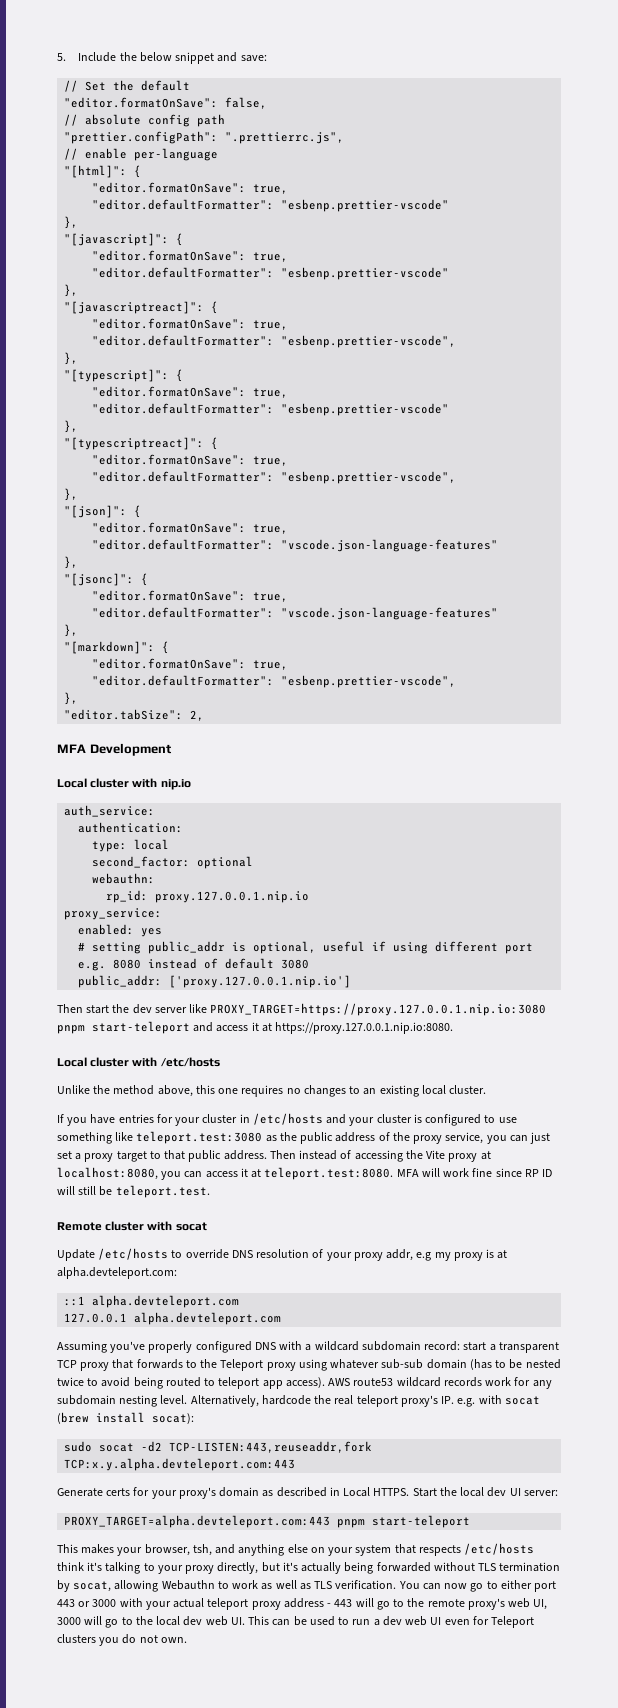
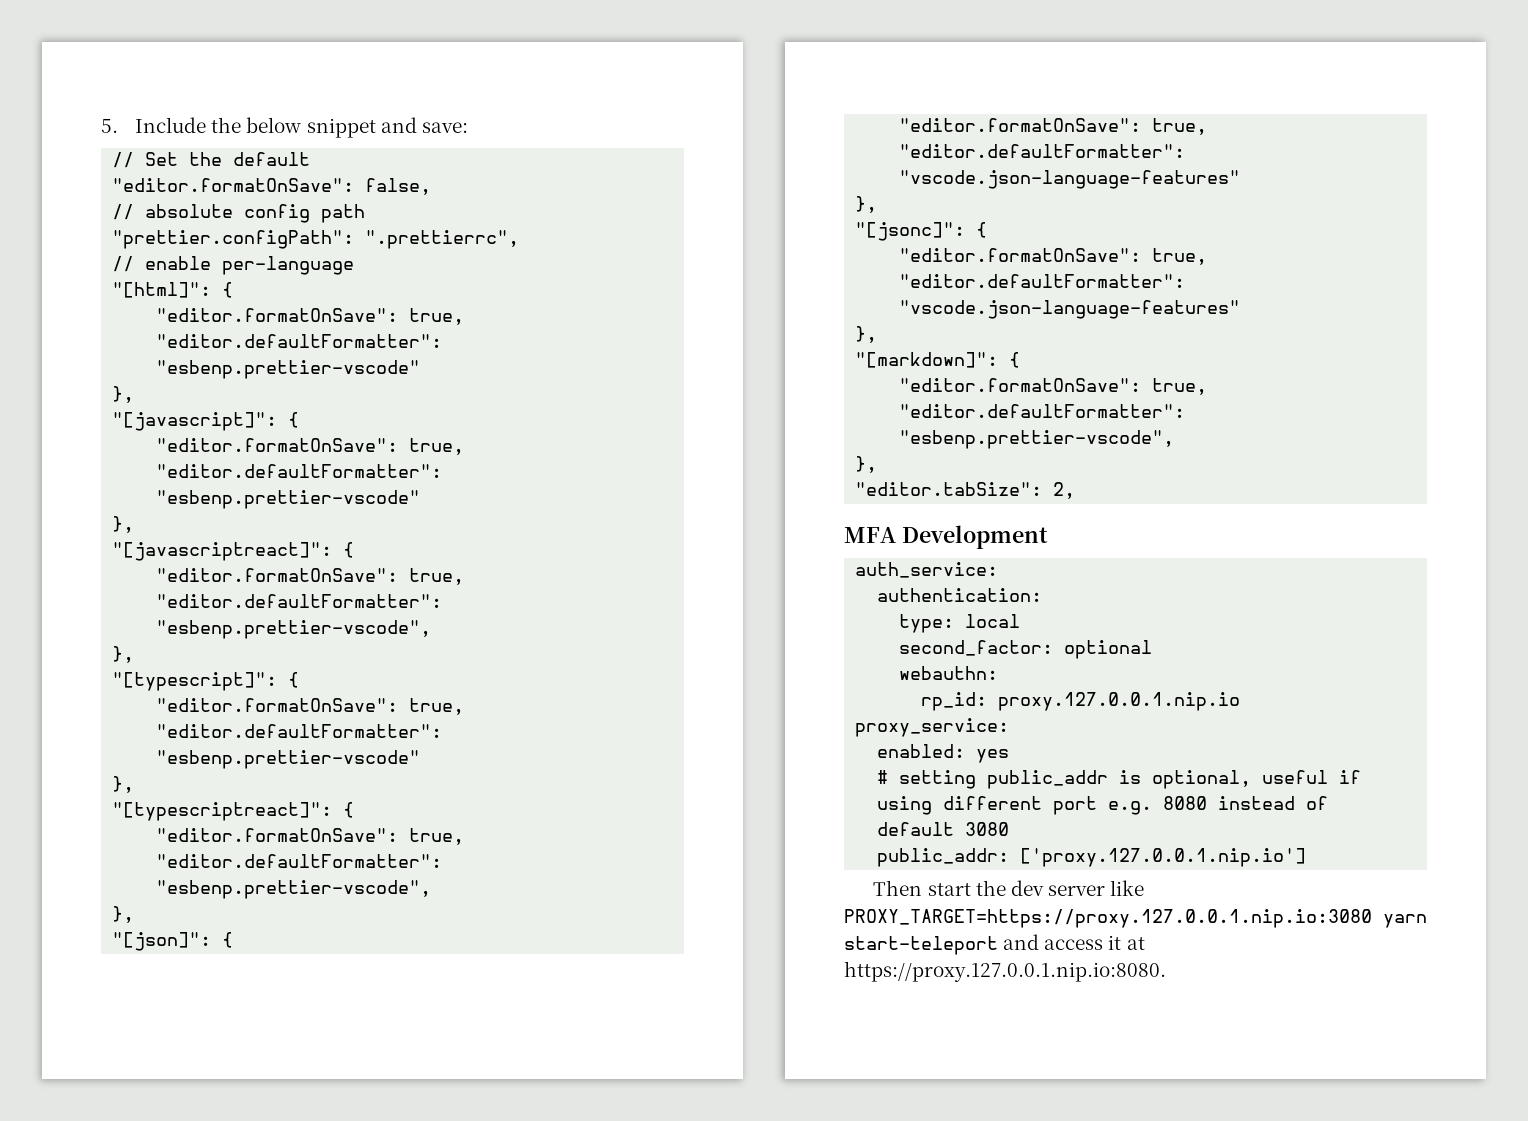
- "prettier.configPath": ".prettierrc.js",
+ "prettier.configPath": ".prettierrc",
- Local cluster with nip.io
- Then start the dev server like PROXY_TARGET=https://proxy.127.0.0.1.nip.io:3080 pnpm start-teleport and access it at https://proxy.127.0.0.1.nip.io:8080.
+ Then start the dev server like PROXY_TARGET=https://proxy.127.0.0.1.nip.io:3080 yarn start-teleport and access it at https://proxy.127.0.0.1.nip.io:8080.
- Local cluster with /etc/hosts
- Unlike the method above, this one requires no changes to an existing local cluster.
- If you have entries for your cluster in /etc/hosts and your cluster is configured to use something like teleport.test:3080 as the public address of the proxy service, you can just set a proxy target to that public address. Then instead of accessing the Vite proxy at localhost:8080, you can access it at teleport.test:8080. MFA will work fine since RP ID will still be teleport.test.
- Remote cluster with socat
- Update /etc/hosts to override DNS resolution of your proxy addr, e.g my proxy is at alpha.devteleport.com:
- ::1 alpha.devteleport.com
- 127.0.0.1 alpha.devteleport.com
- Assuming you've properly configured DNS with a wildcard subdomain record: start a transparent TCP proxy that forwards to the Teleport proxy using whatever sub-sub domain (has to be nested twice to avoid being routed to teleport app access). AWS route53 wildcard records work for any subdomain nesting level. Alternatively, hardcode the real teleport proxy's IP. e.g. with socat (brew install socat):
- sudo socat -d2 TCP-LISTEN:443,reuseaddr,fork TCP:x.y.alpha.devteleport.com:443
- Generate certs for your proxy's domain as described in Local HTTPS. Start the local dev UI server:
- PROXY_TARGET=alpha.devteleport.com:443 pnpm start-teleport
- This makes your browser, tsh, and anything else on your system that respects /etc/hosts think it's talking to your proxy directly, but it's actually being forwarded without TLS termination by socat, allowing Webauthn to work as well as TLS verification. You can now go to either port 443 or 3000 with your actual teleport proxy address - 443 will go to the remote proxy's web UI, 3000 will go to the local dev web UI. This can be used to run a dev web UI even for Teleport clusters you do not own.

